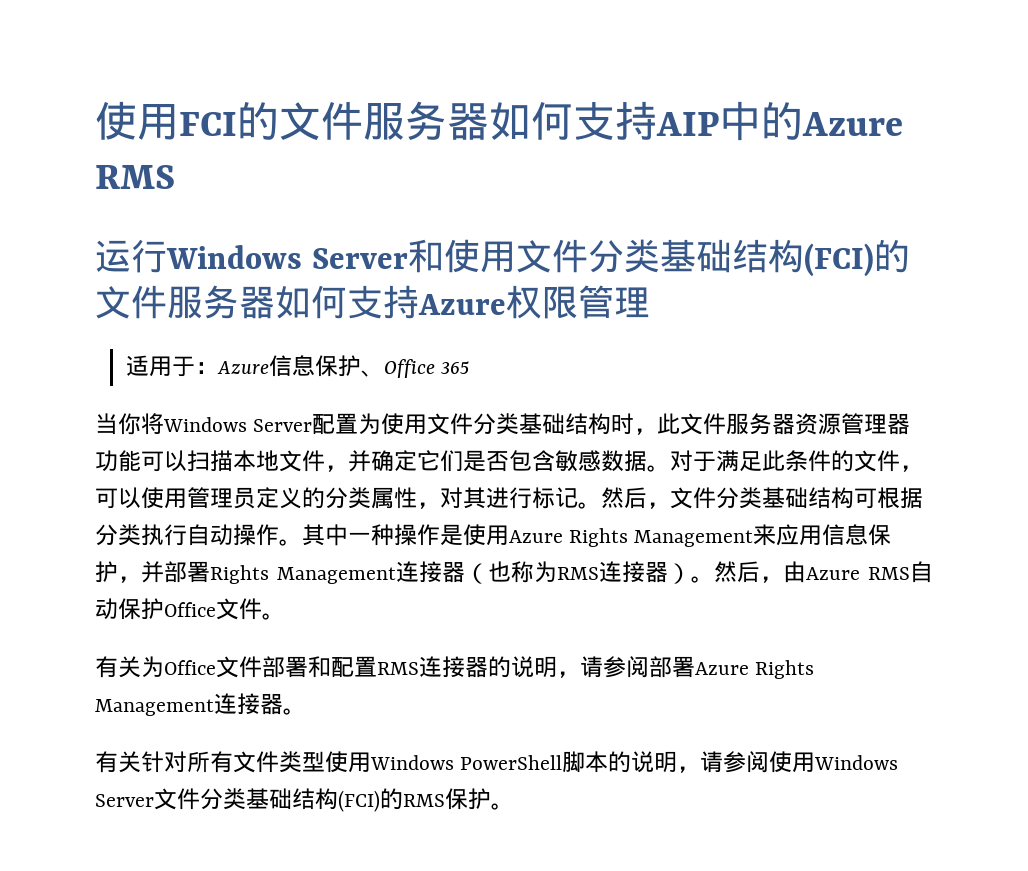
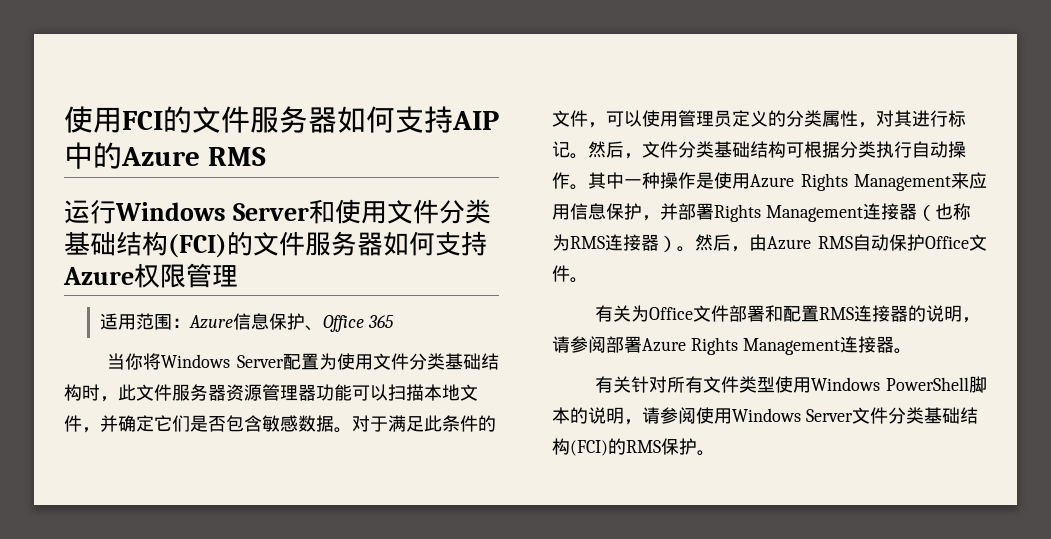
- 适用于：Azure信息保护、Office 365
+ 适用范围：Azure信息保护、Office 365

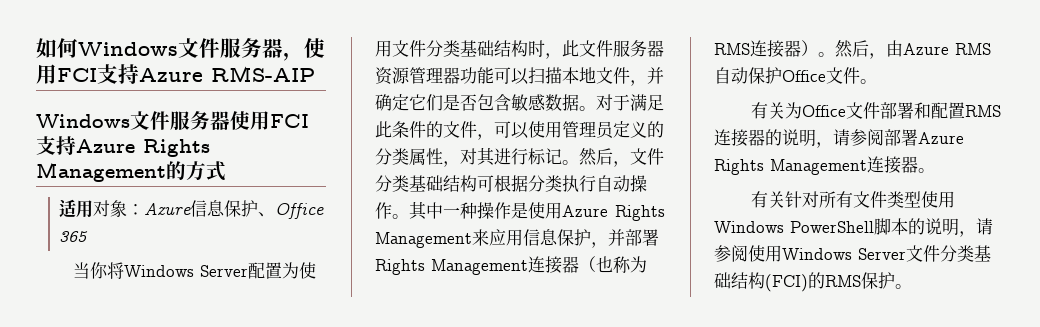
- 使用FCI的文件服务器如何支持AIP中的Azure RMS
- 运行Windows Server和使用文件分类基础结构(FCI)的文件服务器如何支持Azure权限管理
+ 如何Windows文件服务器，使用FCI支持Azure RMS-AIP
+ Windows文件服务器使用FCI支持Azure Rights Management的方式
- 适用范围：Azure信息保护、Office 365
+ 适用对象：Azure信息保护、Office 365

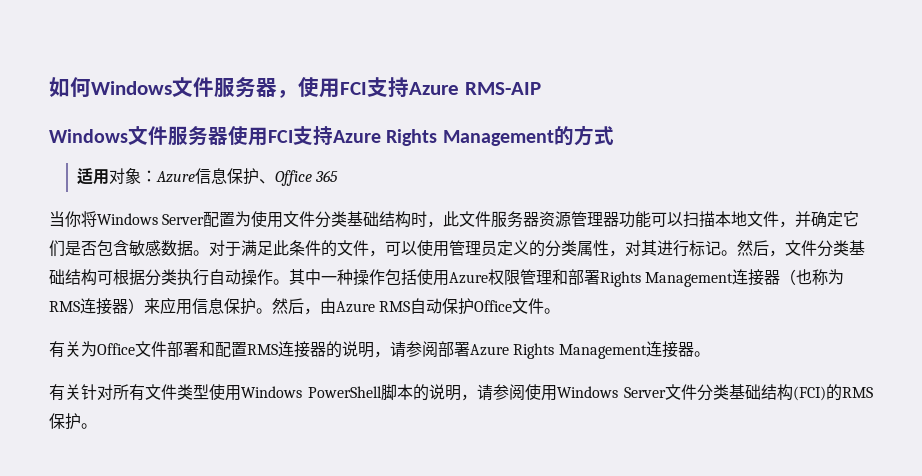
- 其中一种操作是使用Azure Rights Management来应用信息保护，并部署Rights Management连接器（也称为RMS连接器）。
+ 其中一种操作包括使用Azure权限管理和部署Rights Management连接器（也称为RMS连接器）来应用信息保护。

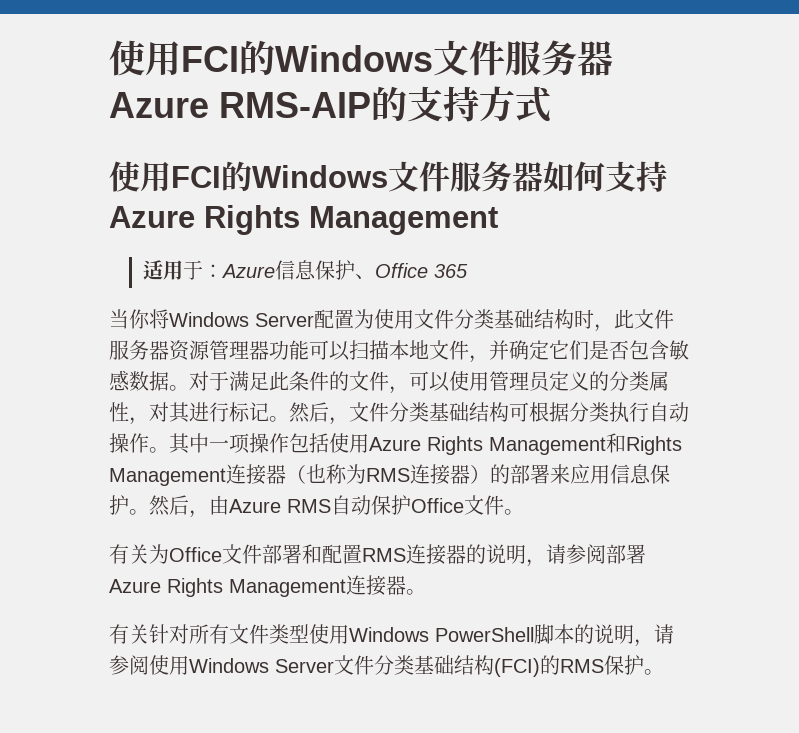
- 如何Windows文件服务器，使用FCI支持Azure RMS-AIP
- Windows文件服务器使用FCI支持Azure Rights Management的方式
+ 使用FCI的Windows文件服务器Azure RMS-AIP的支持方式
+ 使用FCI的Windows文件服务器如何支持Azure Rights Management
- 适用对象：Azure信息保护、Office 365
+ 适用于：Azure信息保护、Office 365
- 其中一种操作包括使用Azure权限管理和部署Rights Management连接器（也称为RMS连接器）来应用信息保护。
+ 其中一项操作包括使用Azure Rights Management和Rights Management连接器（也称为RMS连接器）的部署来应用信息保护。

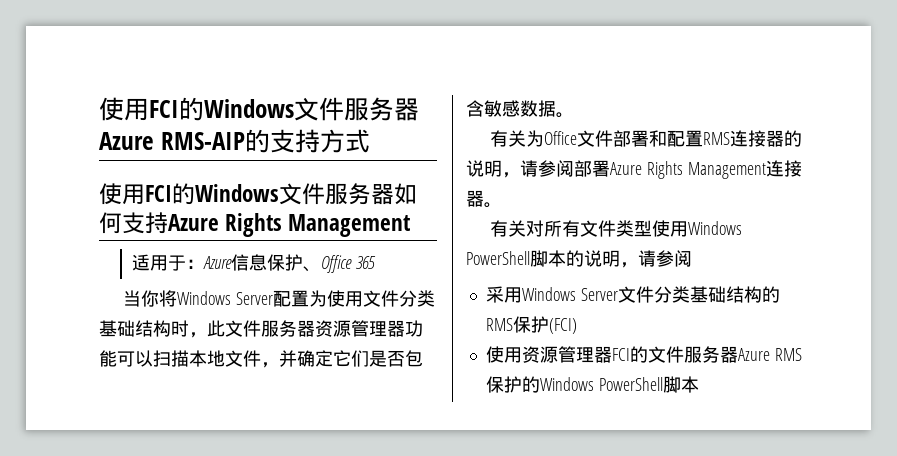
- 对于满足此条件的文件，可以使用管理员定义的分类属性，对其进行标记。然后，文件分类基础结构可根据分类执行自动操作。其中一项操作包括使用Azure Rights Management和Rights Management连接器（也称为RMS连接器）的部署来应用信息保护。然后，由Azure RMS自动保护Office文件。
- 有关针对所有文件类型使用Windows PowerShell脚本的说明，请参阅使用Windows Server文件分类基础结构(FCI)的RMS保护。
+ 有关对所有文件类型使用Windows PowerShell脚本的说明，请参阅
+ 采用Windows Server文件分类基础结构的RMS保护(FCI)
+ 使用资源管理器FCI的文件服务器Azure RMS保护的Windows PowerShell脚本

